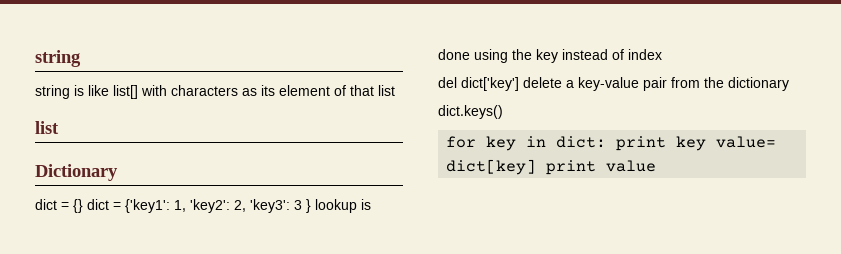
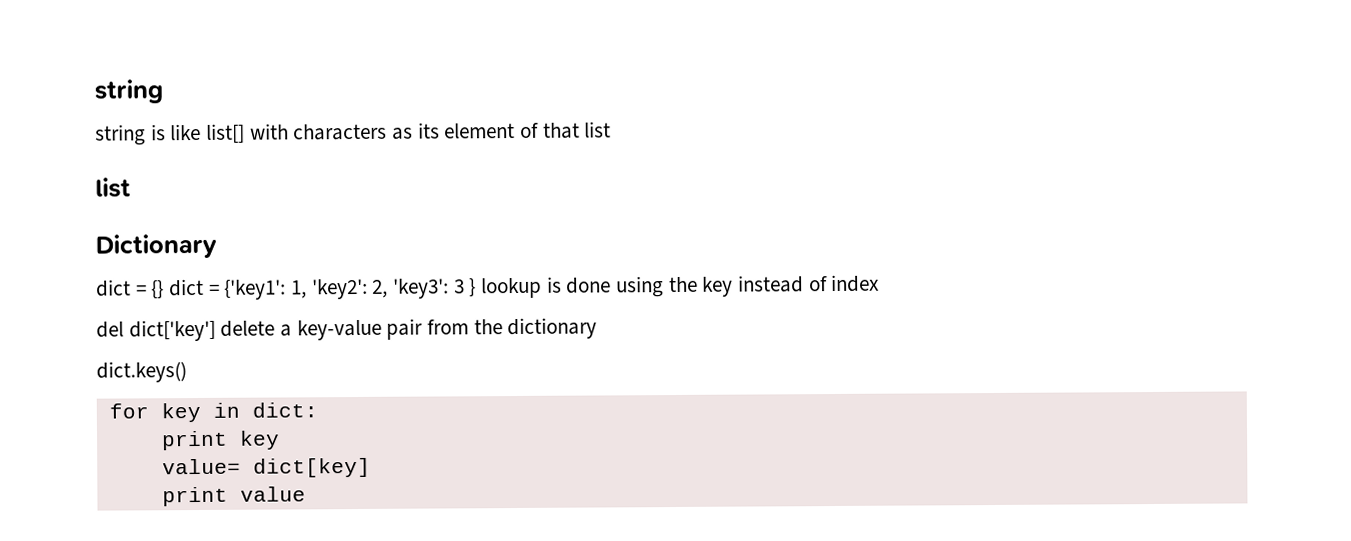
- for key in dict: print key value= dict[key] print value
+ for key in dict:
+ print key
+ value= dict[key]
+ print value

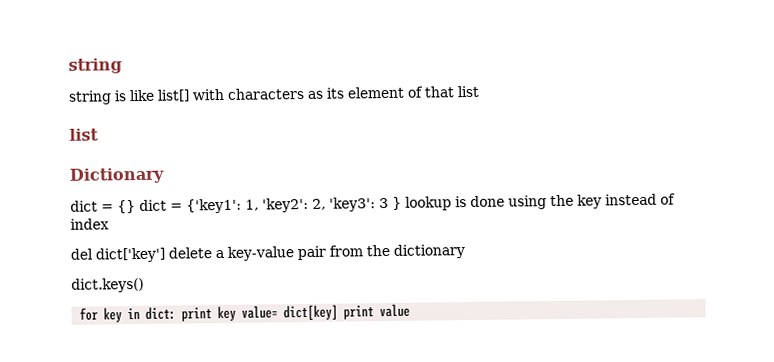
- for key in dict:
- print key
- value= dict[key]
- print value
+ for key in dict: print key value= dict[key] print value

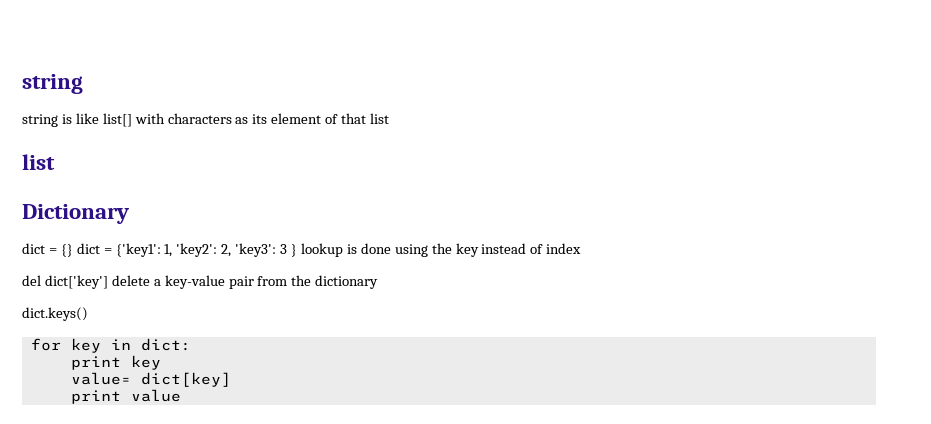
- for key in dict: print key value= dict[key] print value
+ for key in dict:
+ print key
+ value= dict[key]
+ print value

